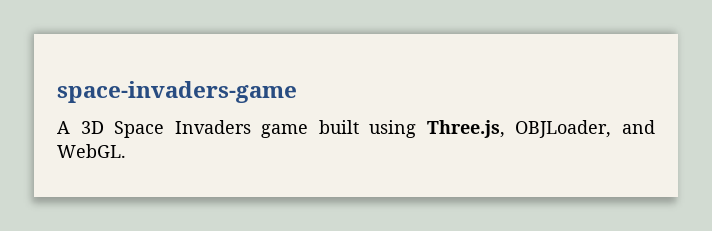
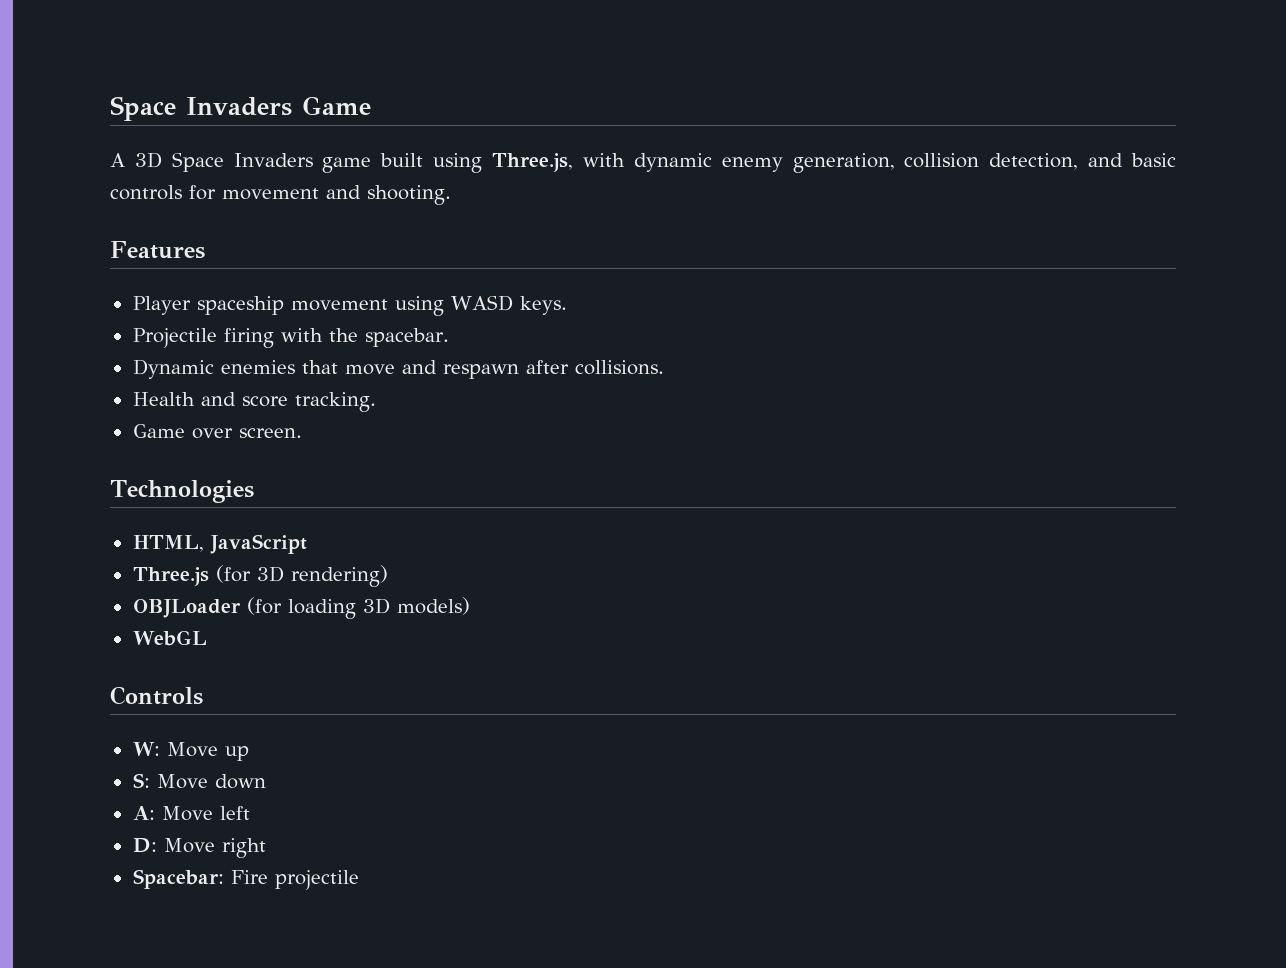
- space-invaders-game
+ Space Invaders Game
- A 3D Space Invaders game built using Three.js, OBJLoader, and WebGL.
+ A 3D Space Invaders game built using Three.js, with dynamic enemy generation, collision detection, and basic controls for movement and shooting.
+ Features
+ Player spaceship movement using WASD keys.
+ Projectile firing with the spacebar.
+ Dynamic enemies that move and respawn after collisions.
+ Health and score tracking.
+ Game over screen.
+ Technologies
+ HTML, JavaScript
+ Three.js (for 3D rendering)
+ OBJLoader (for loading 3D models)
+ WebGL
+ Controls
+ W: Move up
+ S: Move down
+ A: Move left
+ D: Move right
+ Spacebar: Fire projectile

